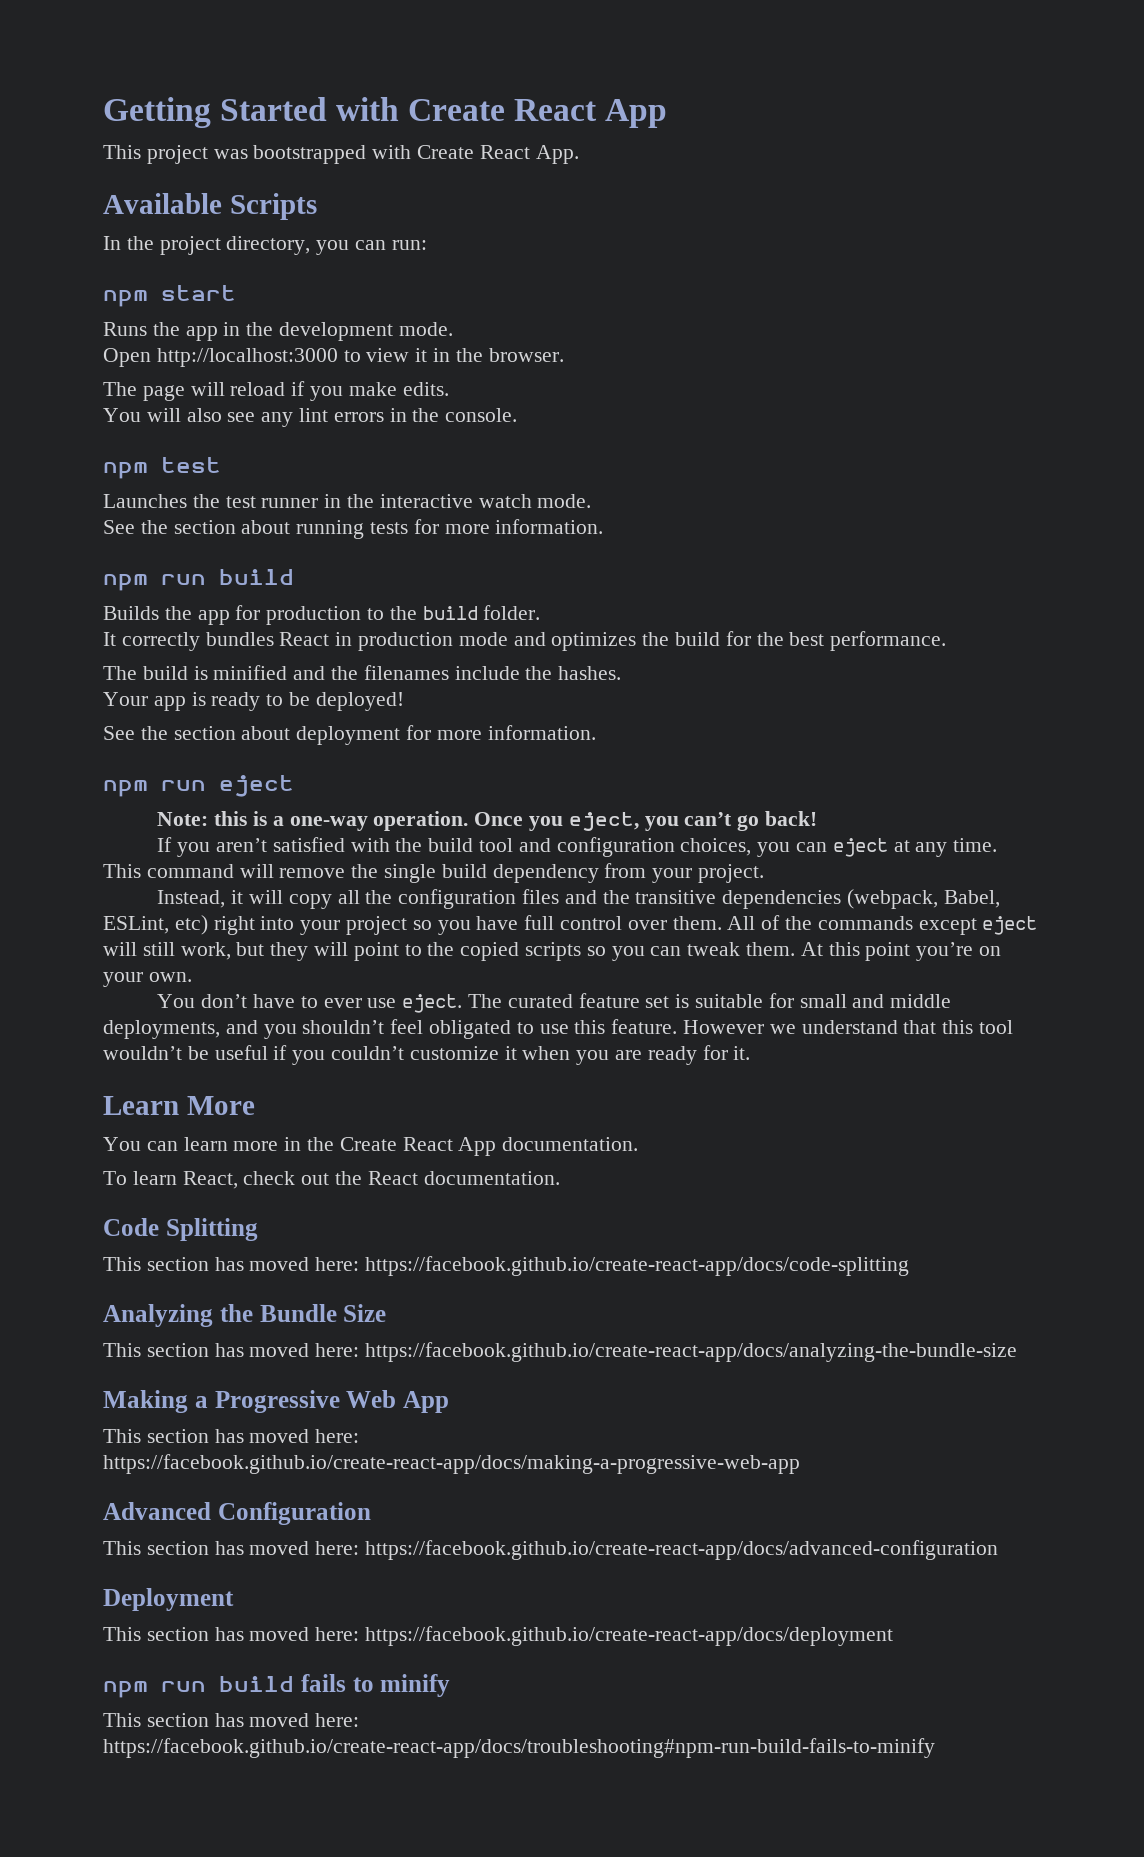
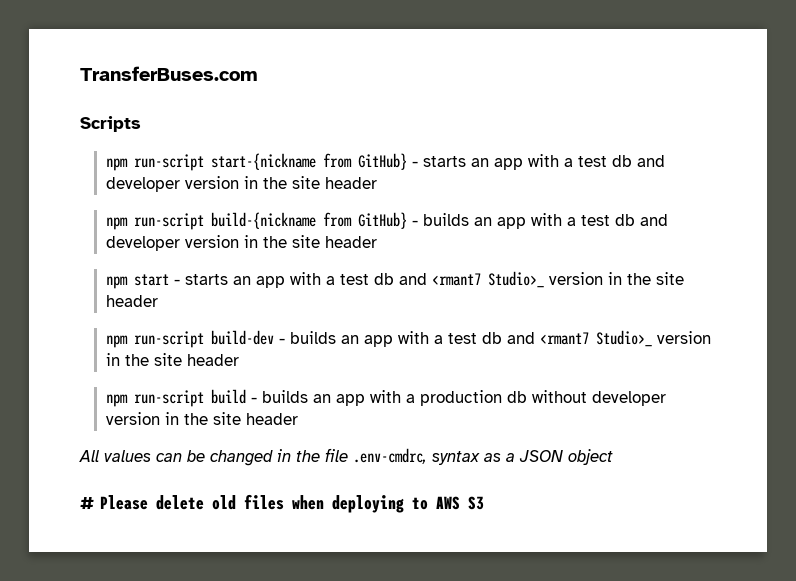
- Getting Started with Create React App
- This project was bootstrapped with Create React App.
- Available Scripts
- In the project directory, you can run:
- npm start
- Runs the app in the development mode.
- Open http://localhost:3000 to view it in the browser.
- The page will reload if you make edits.
- You will also see any lint errors in the console.
- npm test
- Launches the test runner in the interactive watch mode.
- See the section about running tests for more information.
- npm run build
- Builds the app for production to the build folder.
- It correctly bundles React in production mode and optimizes the build for the best performance.
- The build is minified and the filenames include the hashes.
- Your app is ready to be deployed!
- See the section about deployment for more information.
- npm run eject
- Note: this is a one-way operation. Once you eject, you can’t go back!
- If you aren’t satisfied with the build tool and configuration choices, you can eject at any time. This command will remove the single build dependency from your project.
- Instead, it will copy all the configuration files and the transitive dependencies (webpack, Babel, ESLint, etc) right into your project so you have full control over them. All of the commands except eject will still work, but they will point to the copied scripts so you can tweak them. At this point you’re on your own.
- You don’t have to ever use eject. The curated feature set is suitable for small and middle deployments, and you shouldn’t feel obligated to use this feature. However we understand that this tool wouldn’t be useful if you couldn’t customize it when you are ready for it.
- Learn More
- You can learn more in the Create React App documentation.
- To learn React, check out the React documentation.
- Code Splitting
- This section has moved here: https://facebook.github.io/create-react-app/docs/code-splitting
- Analyzing the Bundle Size
- This section has moved here: https://facebook.github.io/create-react-app/docs/analyzing-the-bundle-size
- Making a Progressive Web App
- This section has moved here: https://facebook.github.io/create-react-app/docs/making-a-progressive-web-app
- Advanced Configuration
- This section has moved here: https://facebook.github.io/create-react-app/docs/advanced-configuration
- Deployment
- This section has moved here: https://facebook.github.io/create-react-app/docs/deployment
- npm run build fails to minify
- This section has moved here: https://facebook.github.io/create-react-app/docs/troubleshooting#npm-run-build-fails-to-minify
+ TransferBuses.com
+ Scripts
+ npm run-script start-{nickname from GitHub} - starts an app with a test db and developer version in the site header
+ npm run-script build-{nickname from GitHub} - builds an app with a test db and developer version in the site header
+ npm start - starts an app with a test db and <rmant7 Studio>_ version in the site header
+ npm run-script build-dev - builds an app with a test db and <rmant7 Studio>_ version in the site header
+ npm run-script build - builds an app with a production db without developer version in the site header
+ All values can be changed in the file .env-cmdrc, syntax as a JSON object
+ # Please delete old files when deploying to AWS S3

